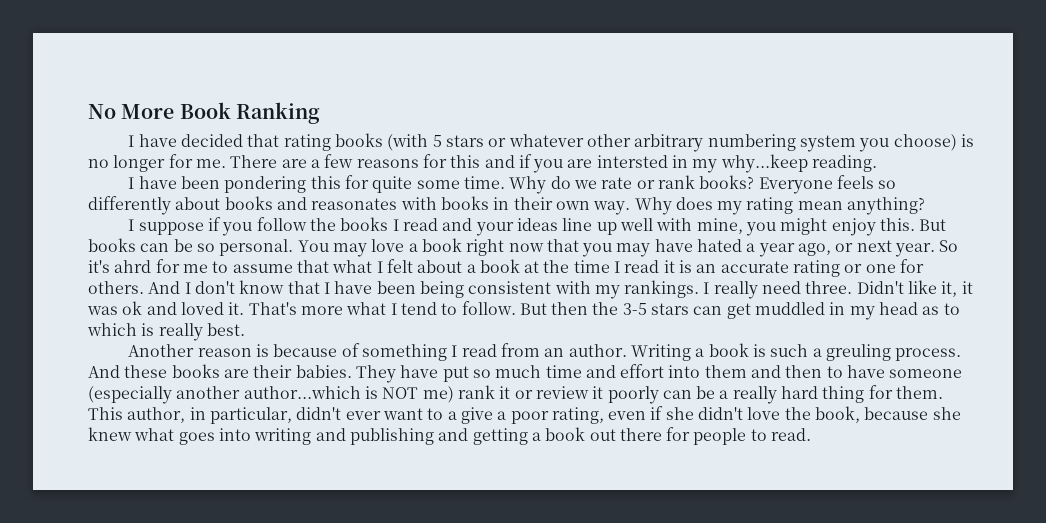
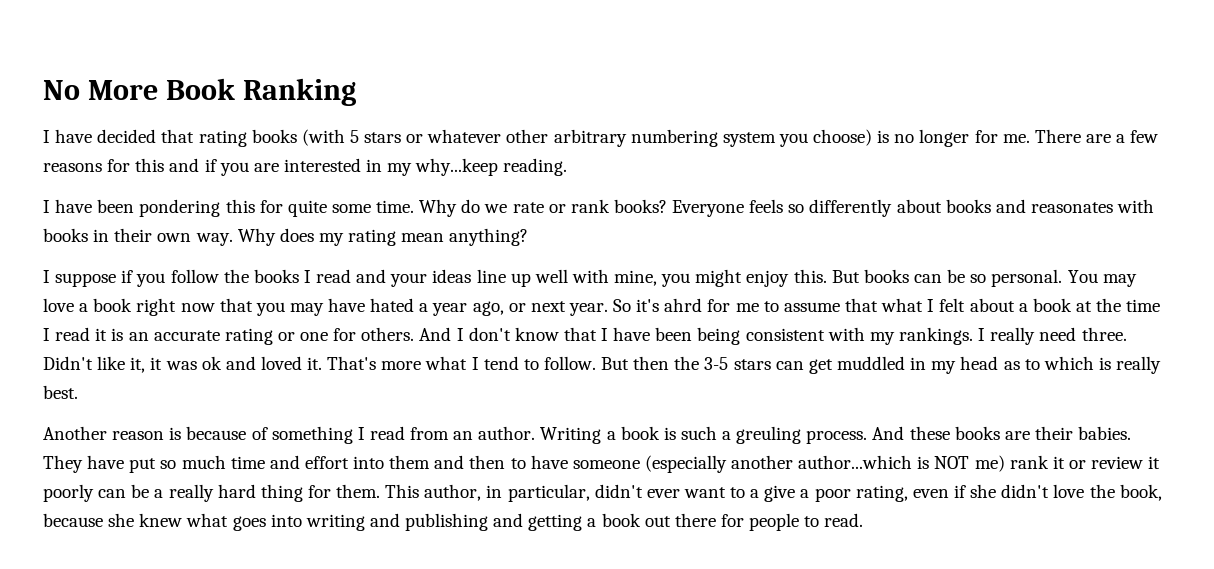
- There are a few reasons for this and if you are intersted in my why...keep reading.
+ There are a few reasons for this and if you are interested in my why...keep reading.

